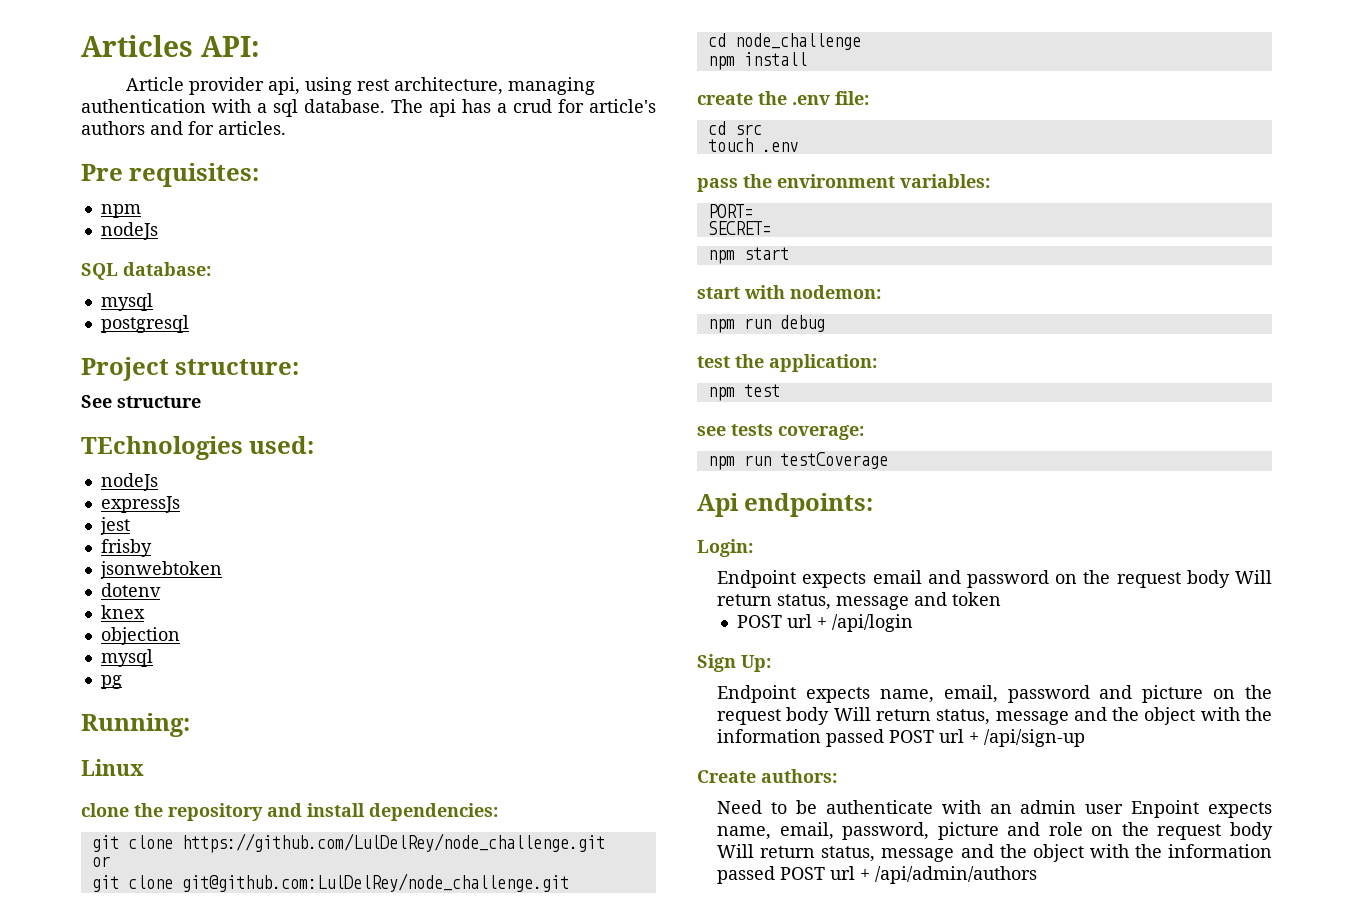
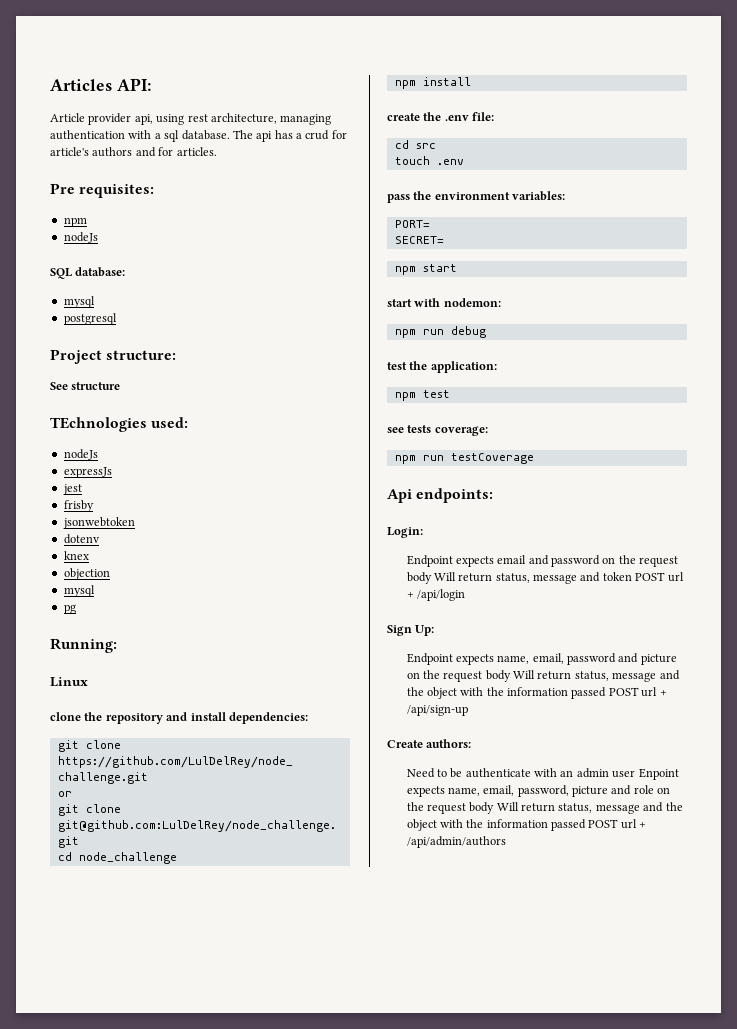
- Endpoint expects email and password on the request body Will return status, message and token
- POST url + /api/login
+ Endpoint expects email and password on the request body Will return status, message and token POST url + /api/login

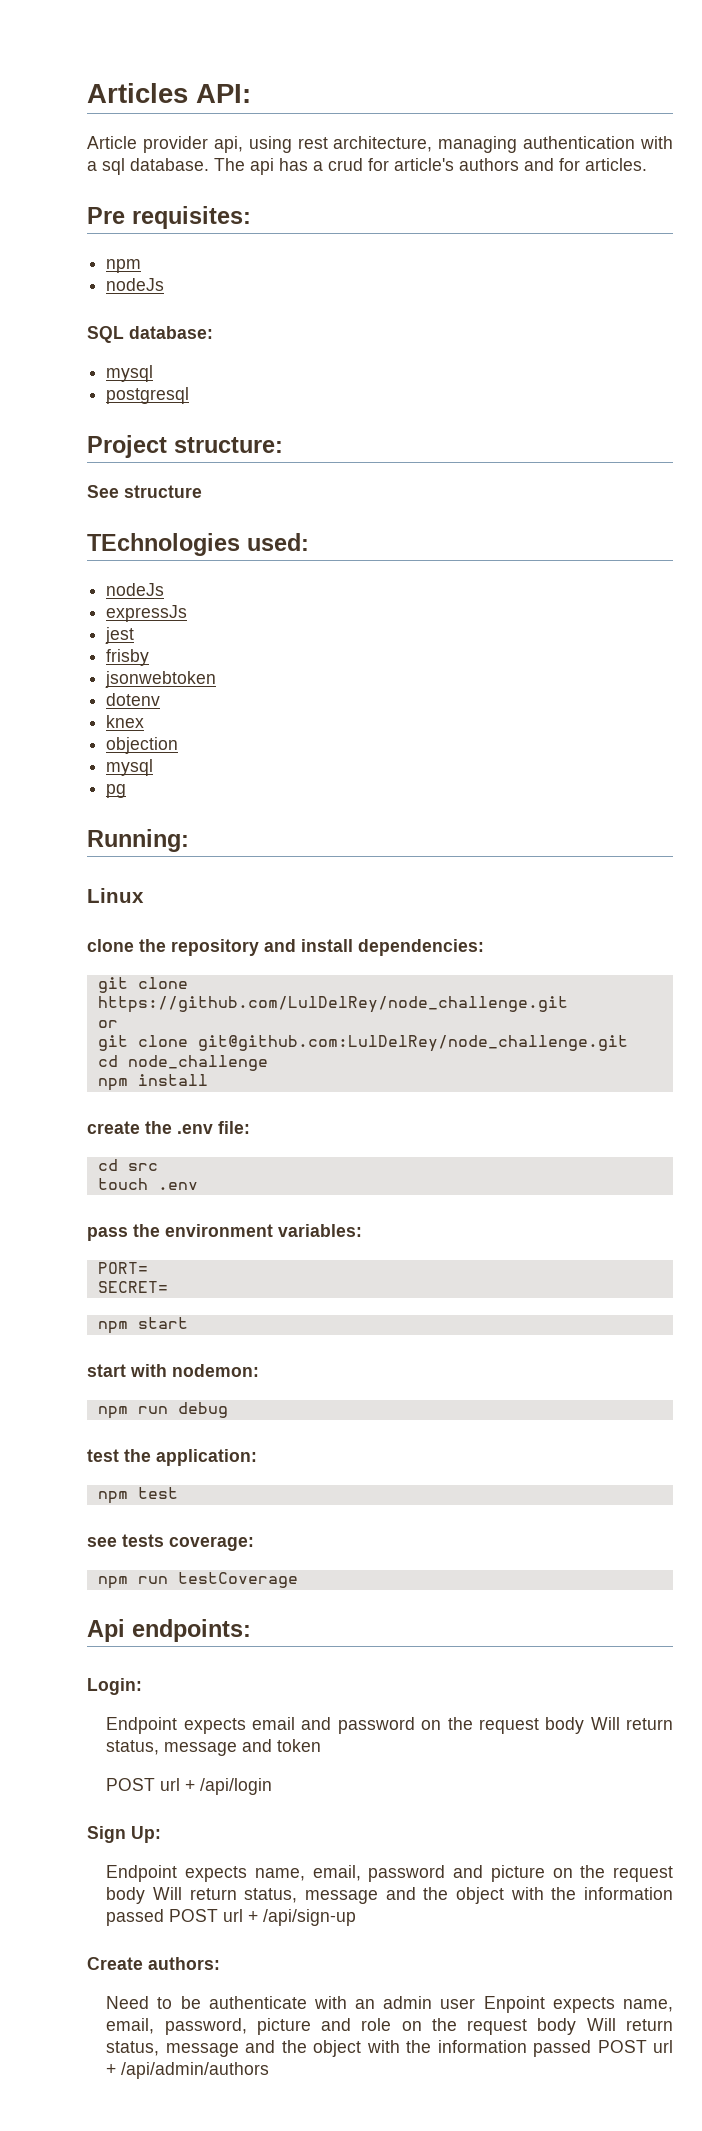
- Endpoint expects email and password on the request body Will return status, message and token POST url + /api/login
+ Endpoint expects email and password on the request body Will return status, message and token
+ POST url + /api/login

